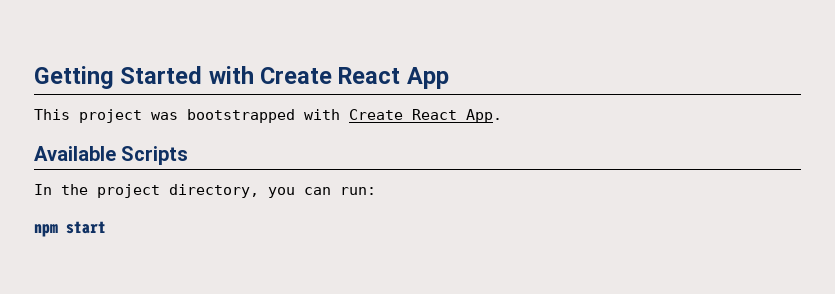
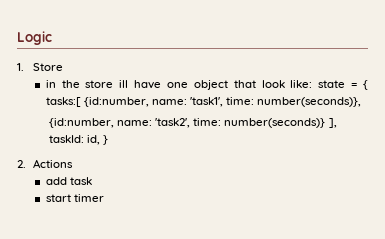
- Getting Started with Create React App
- This project was bootstrapped with Create React App.
- Available Scripts
- In the project directory, you can run:
- npm start
+ Logic
+ 1. Store
+ in the store ill have one object that look like: state = { tasks:[ {id:number, name: 'task1', time: number(seconds)},
+ {id:number, name: 'task2', time: number(seconds)} ], taskId: id, }
+ 2. Actions
+ add task
+ start timer

